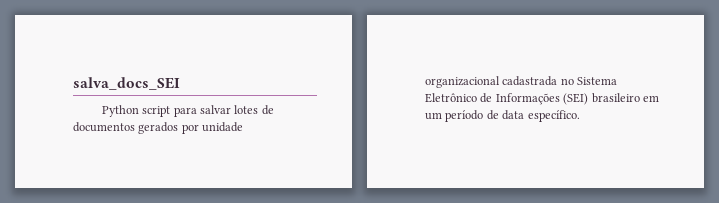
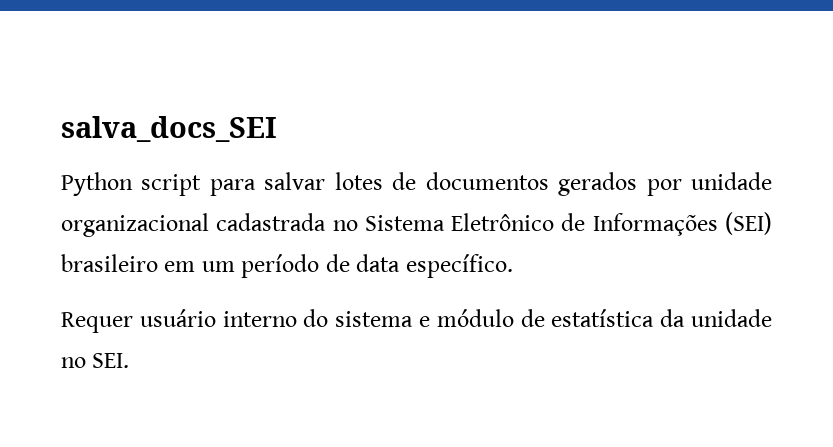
+ Requer usuário interno do sistema e módulo de estatística da unidade no SEI.

